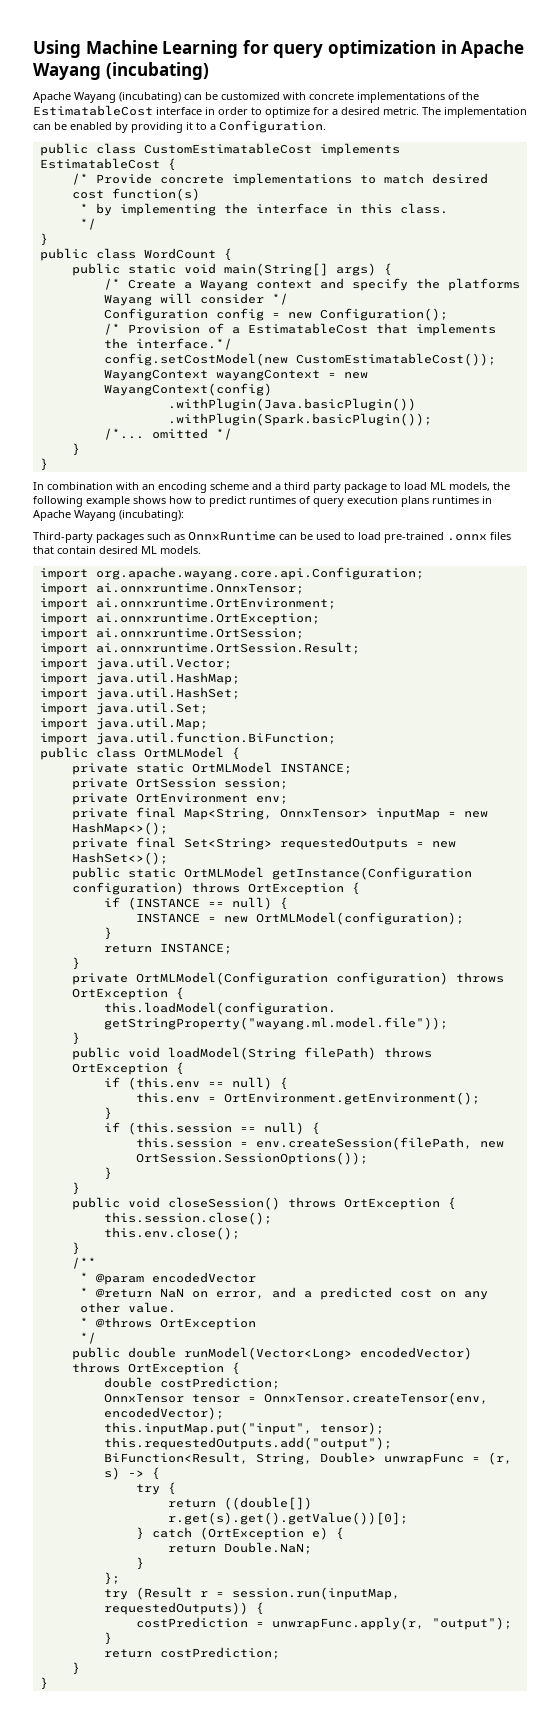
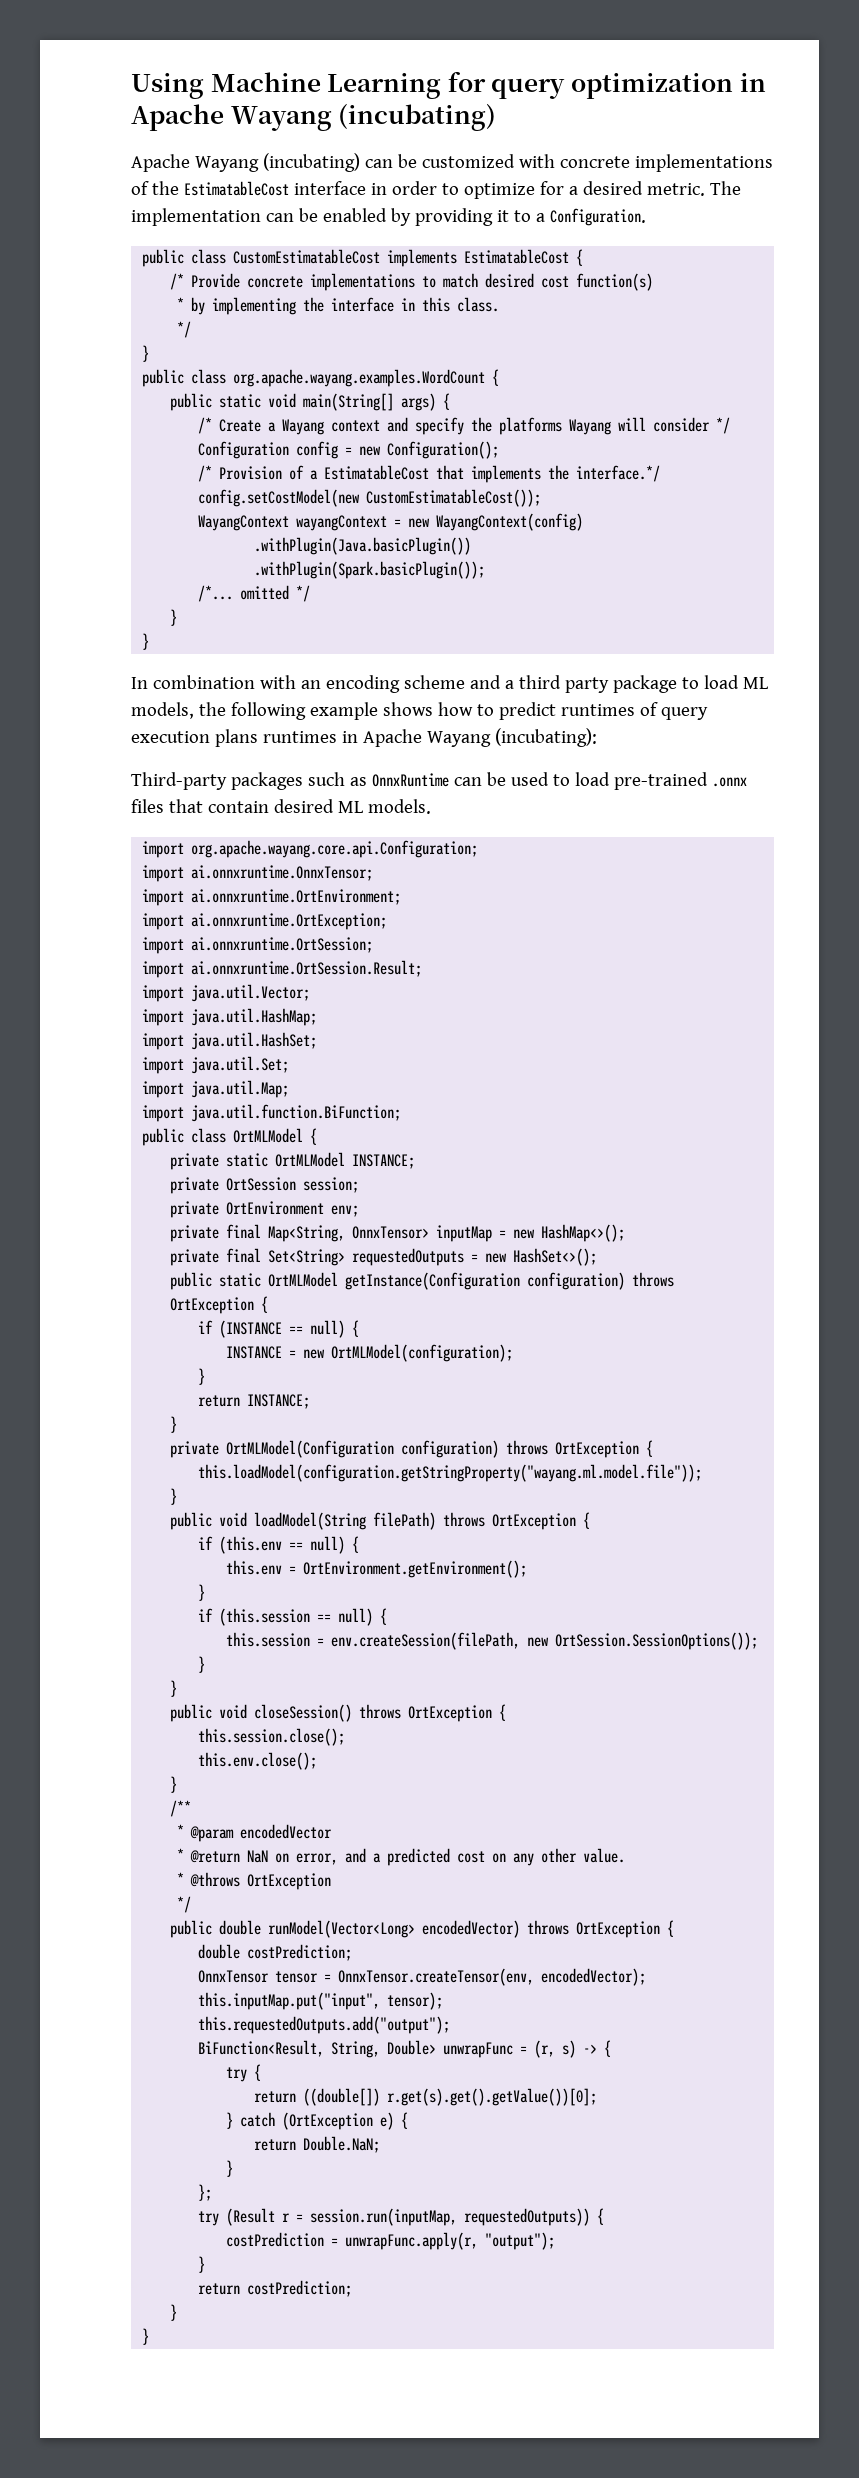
- public class WordCount {
+ public class org.apache.wayang.examples.WordCount {

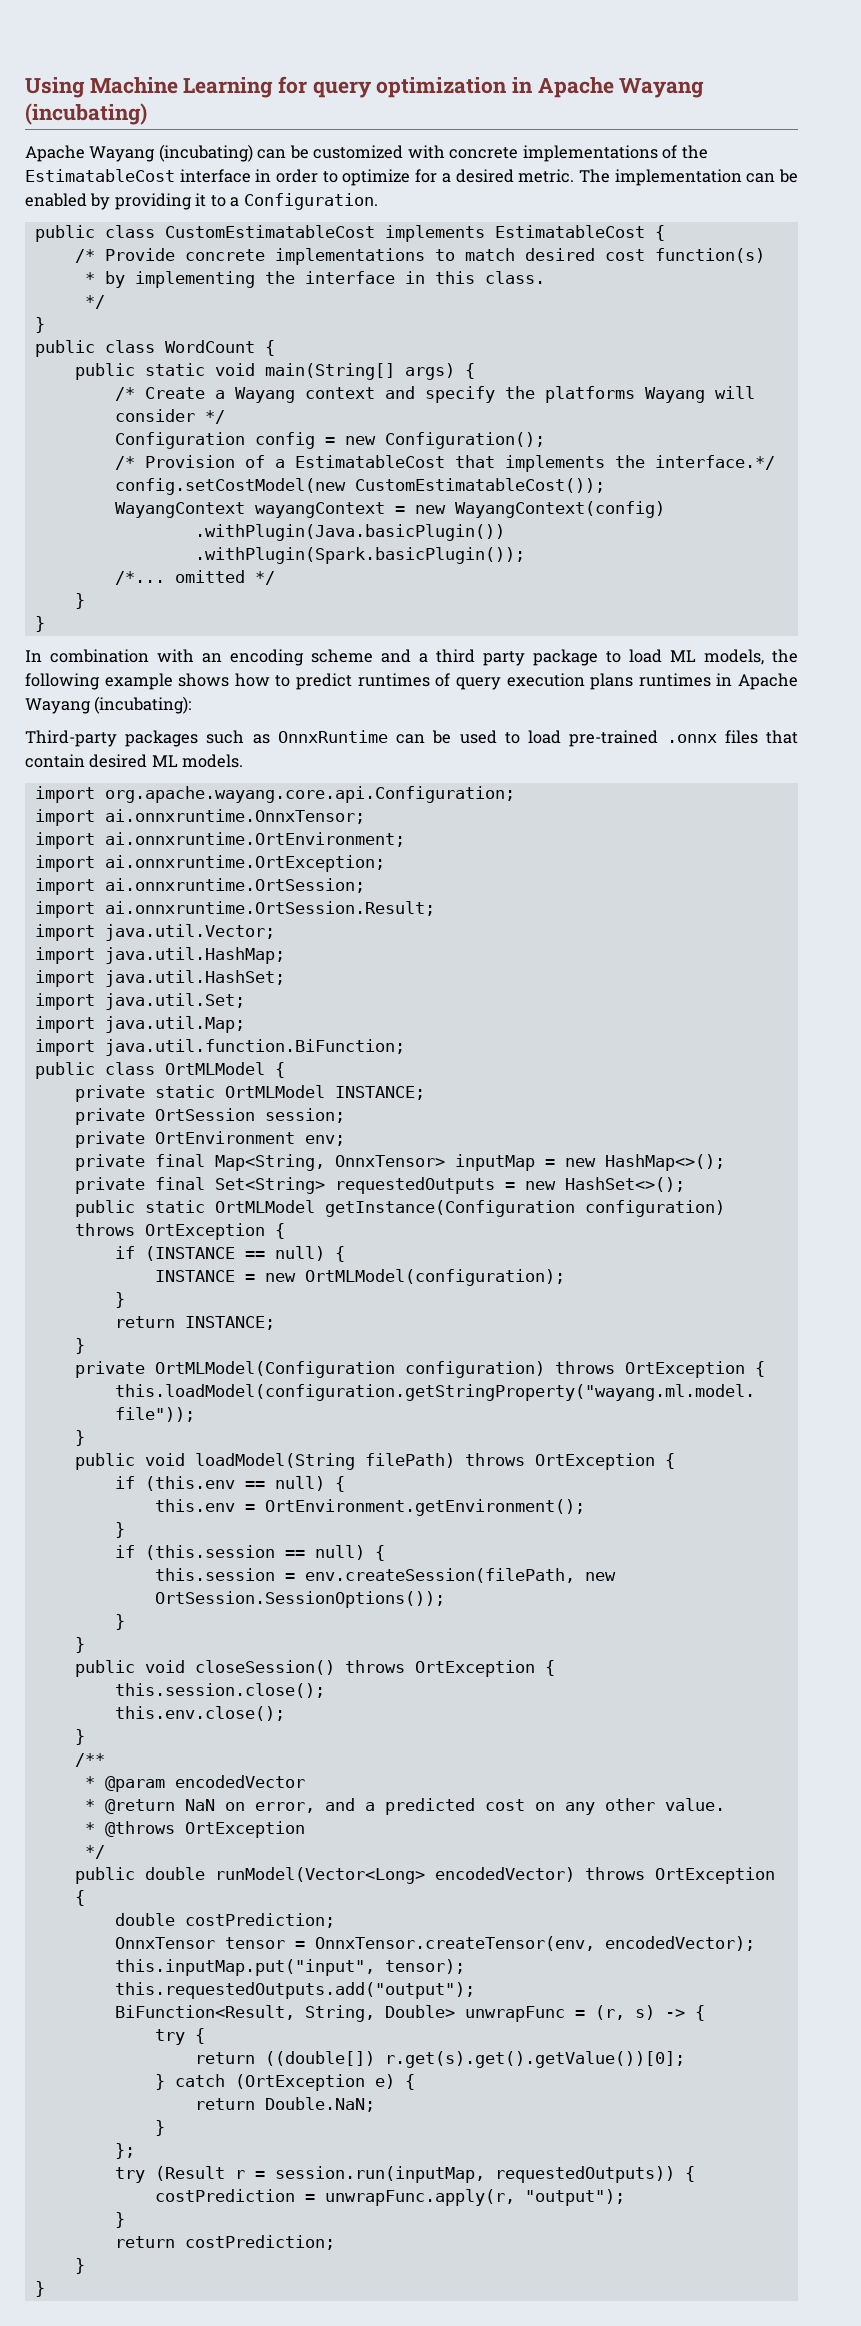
- public class org.apache.wayang.examples.WordCount {
+ public class WordCount {

